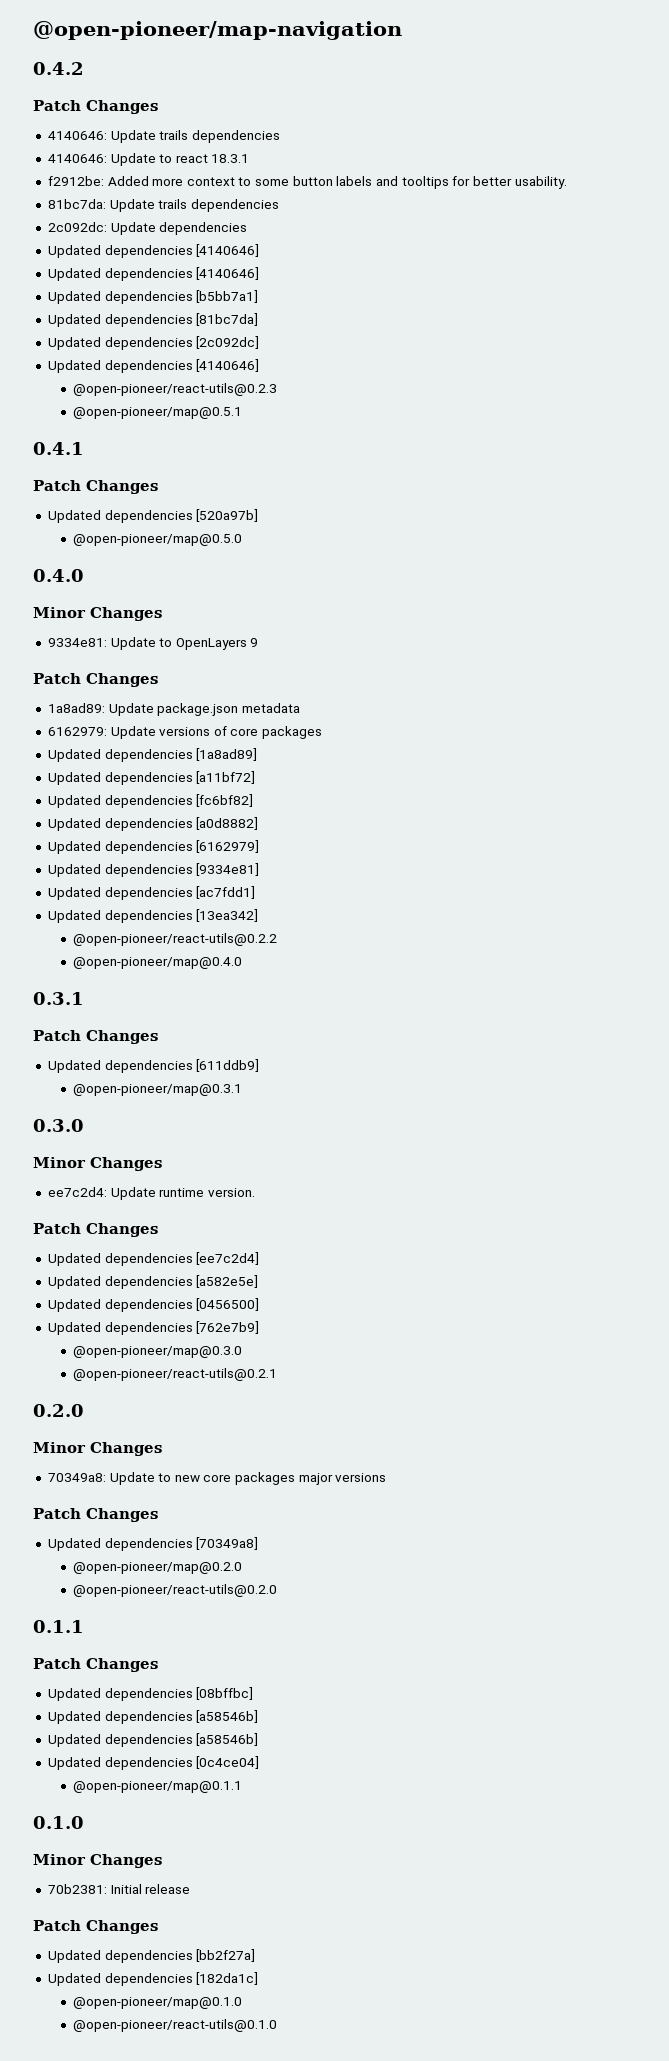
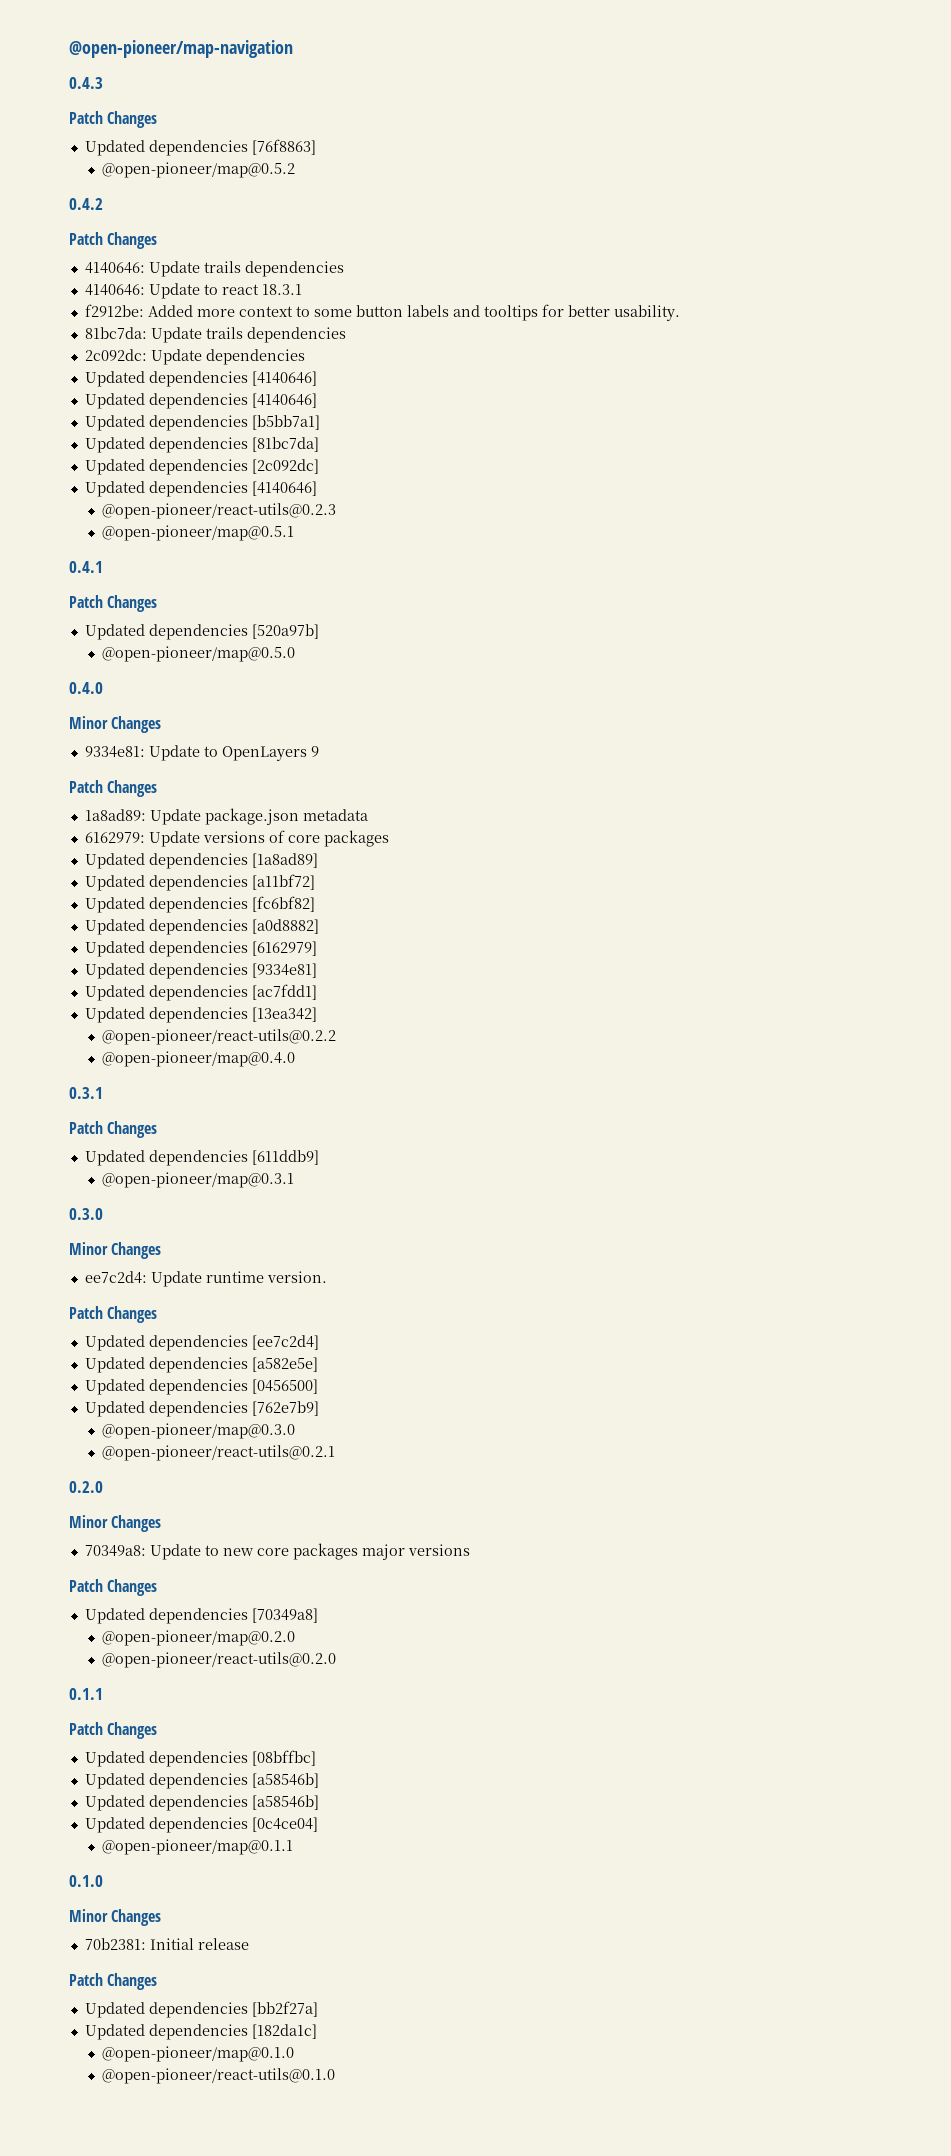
+ 0.4.3
+ Patch Changes
+ Updated dependencies [76f8863]
+ @open-pioneer/map@0.5.2

